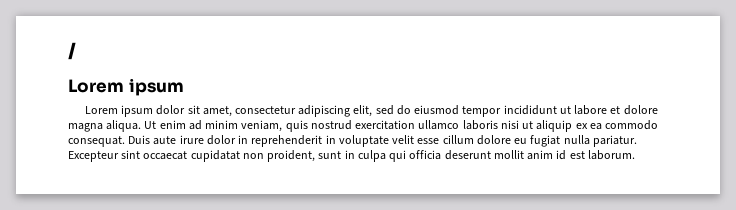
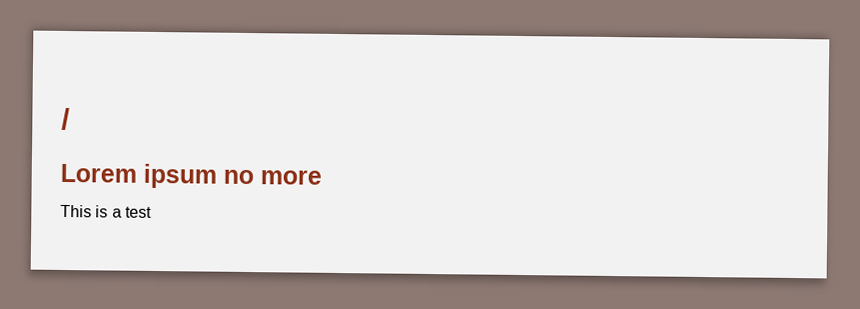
  /
- Lorem ipsum
- Lorem ipsum dolor sit amet, consectetur adipiscing elit, sed do eiusmod tempor incididunt ut labore et dolore magna aliqua. Ut enim ad minim veniam, quis nostrud exercitation ullamco laboris nisi ut aliquip ex ea commodo consequat. Duis aute irure dolor in reprehenderit in voluptate velit esse cillum dolore eu fugiat nulla pariatur. Excepteur sint occaecat cupidatat non proident, sunt in culpa qui officia deserunt mollit anim id est laborum.
+ Lorem ipsum no more
+ This is a test

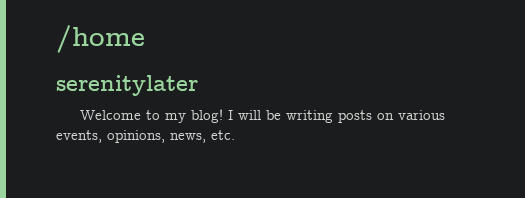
- /
- Lorem ipsum no more
- This is a test
+ /home
+ serenitylater
+ Welcome to my blog! I will be writing posts on various events, opinions, news, etc.

